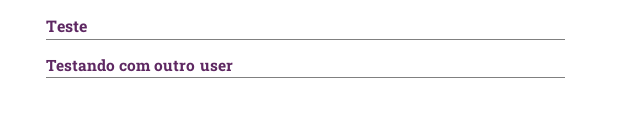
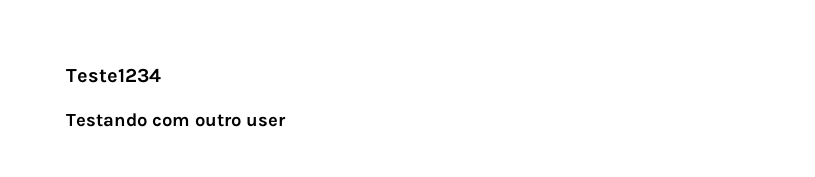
- Teste
+ Teste1234

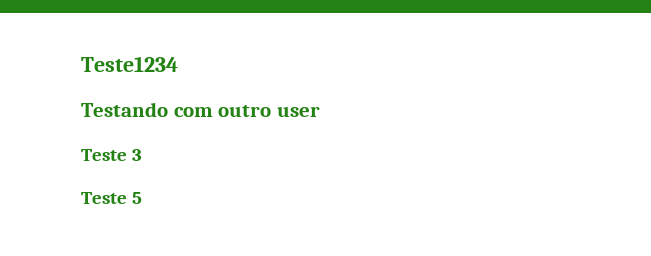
+ Teste 3
+ Teste 5

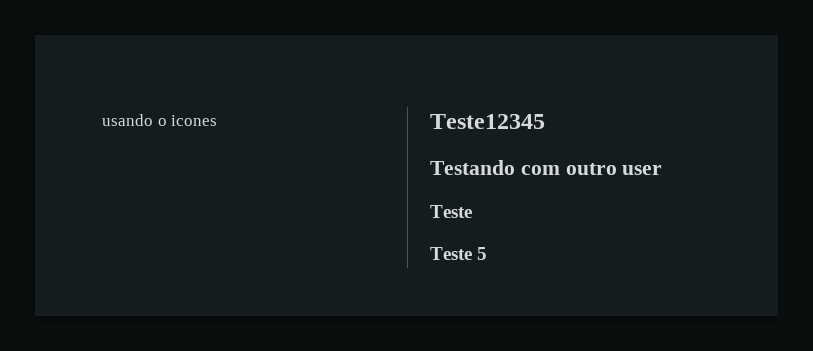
- Teste1234
+ usando o icones
+ Teste12345
  Testando com outro user
- Teste 3
+ Teste

